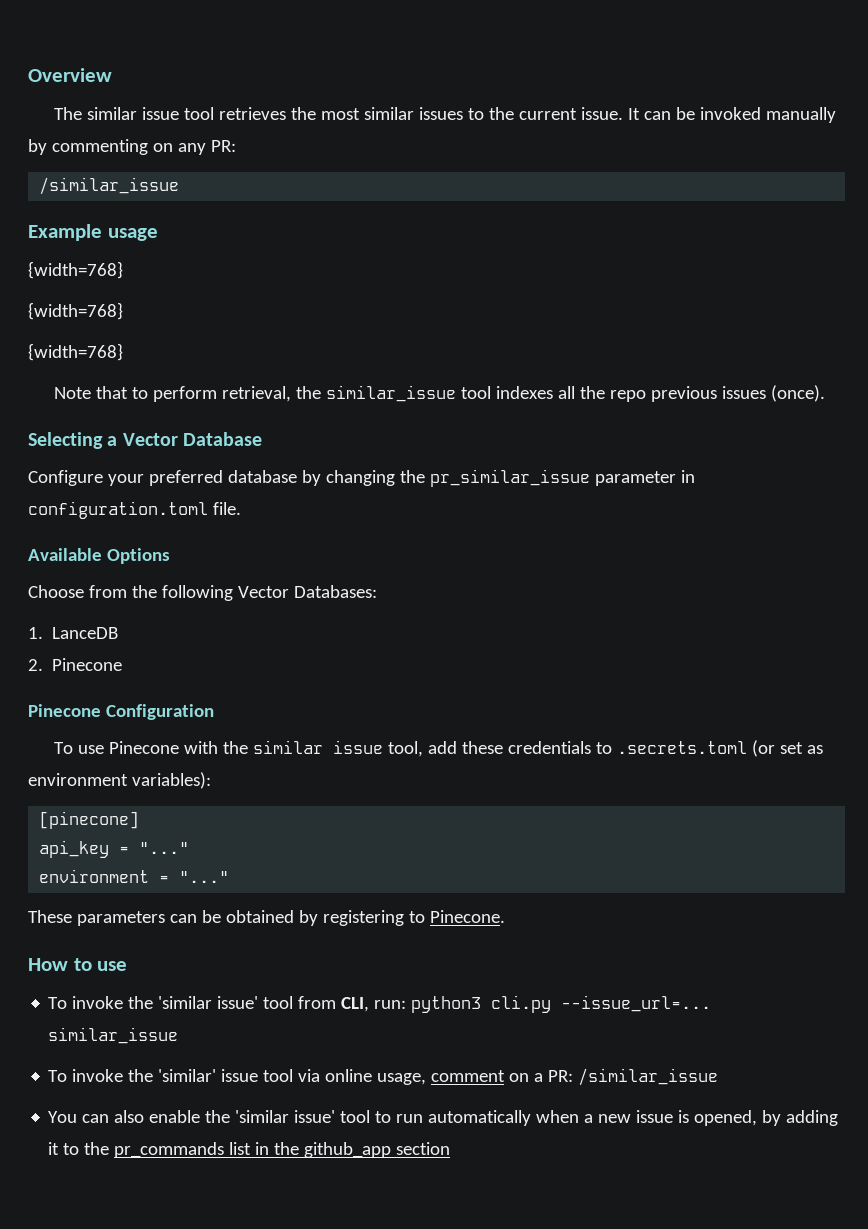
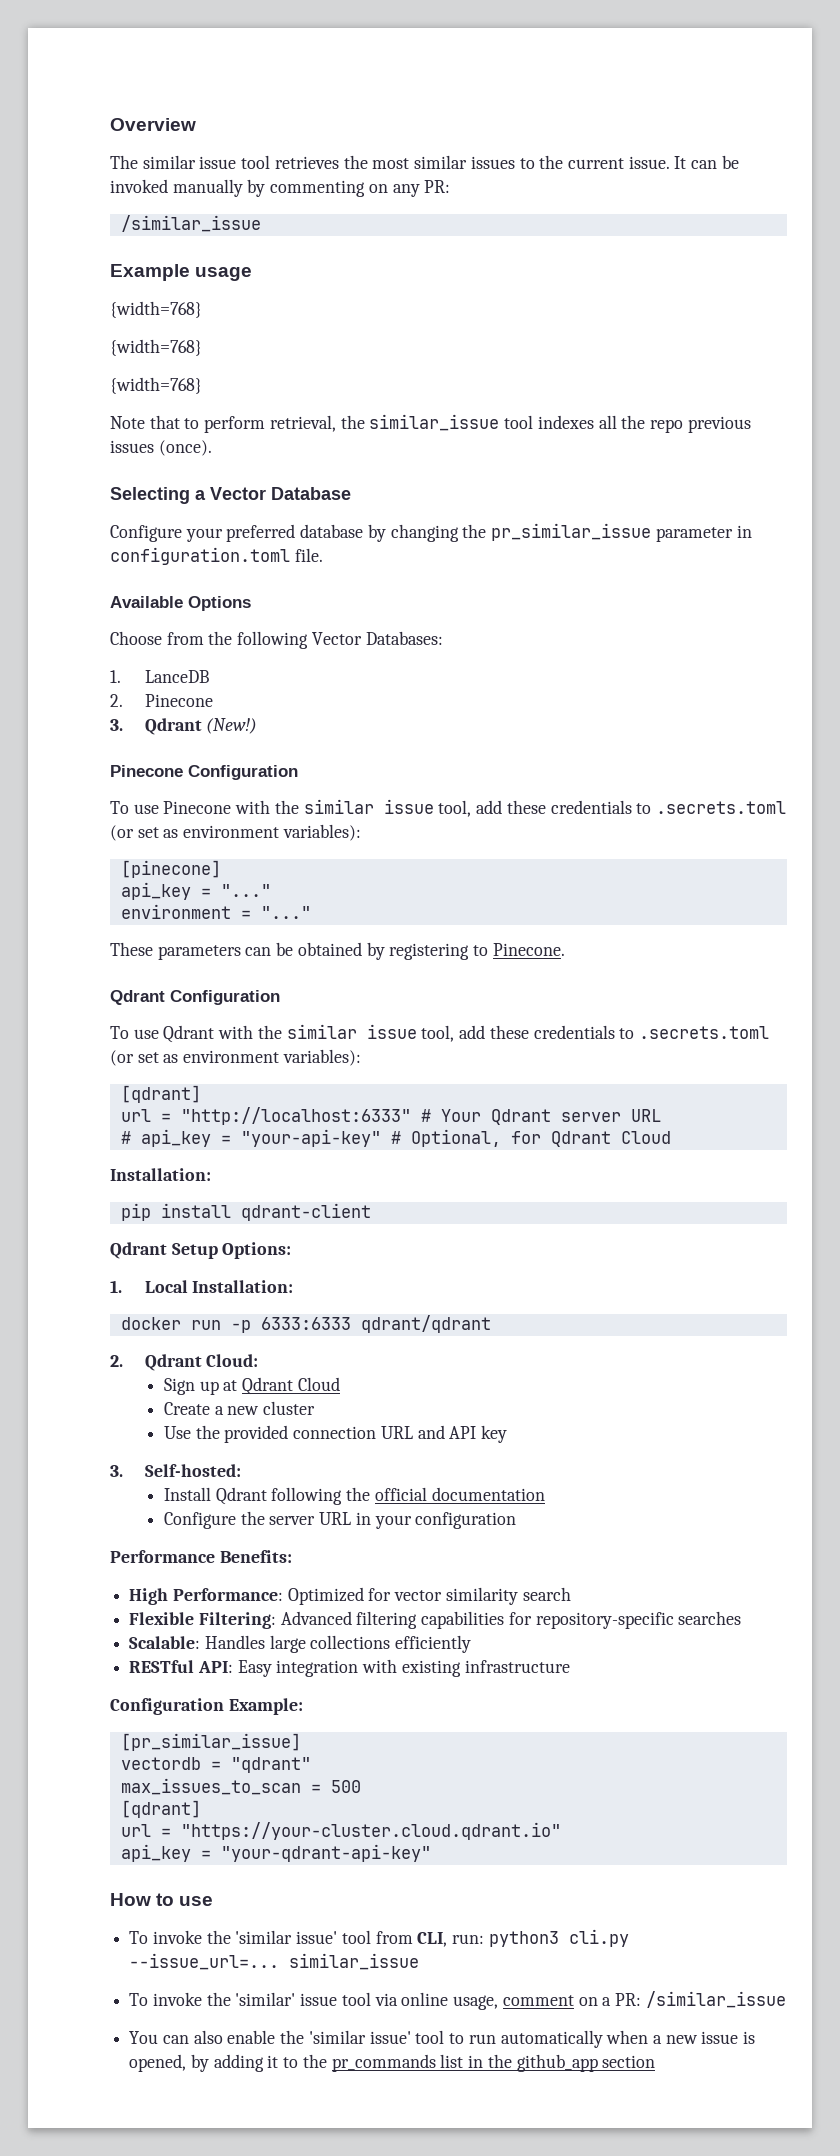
+ 3. Qdrant (New!)
+ Qdrant Configuration
+ To use Qdrant with the similar issue tool, add these credentials to .secrets.toml (or set as environment variables):
+ [qdrant]
+ url = "http://localhost:6333" # Your Qdrant server URL
+ # api_key = "your-api-key" # Optional, for Qdrant Cloud
+ Installation:
+ pip install qdrant-client
+ Qdrant Setup Options:
+ 1. Local Installation:
+ docker run -p 6333:6333 qdrant/qdrant
+ 2. Qdrant Cloud:
+ Sign up at Qdrant Cloud
+ Create a new cluster
+ Use the provided connection URL and API key
+ 3. Self-hosted:
+ Install Qdrant following the official documentation
+ Configure the server URL in your configuration
+ Performance Benefits:
+ High Performance: Optimized for vector similarity search
+ Flexible Filtering: Advanced filtering capabilities for repository-specific searches
+ Scalable: Handles large collections efficiently
+ RESTful API: Easy integration with existing infrastructure
+ Configuration Example:
+ [pr_similar_issue]
+ vectordb = "qdrant"
+ max_issues_to_scan = 500
+ [qdrant]
+ url = "https://your-cluster.cloud.qdrant.io"
+ api_key = "your-qdrant-api-key"

